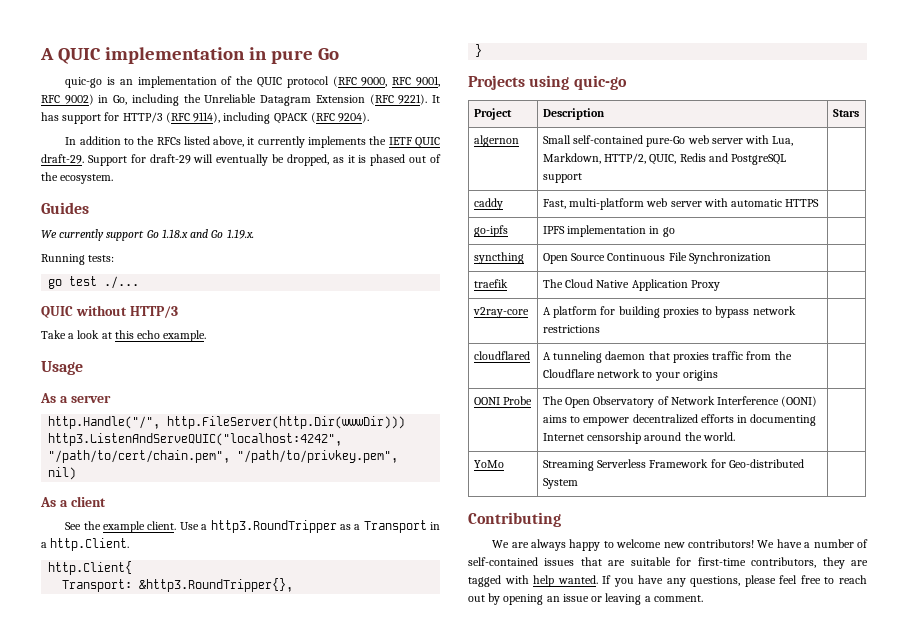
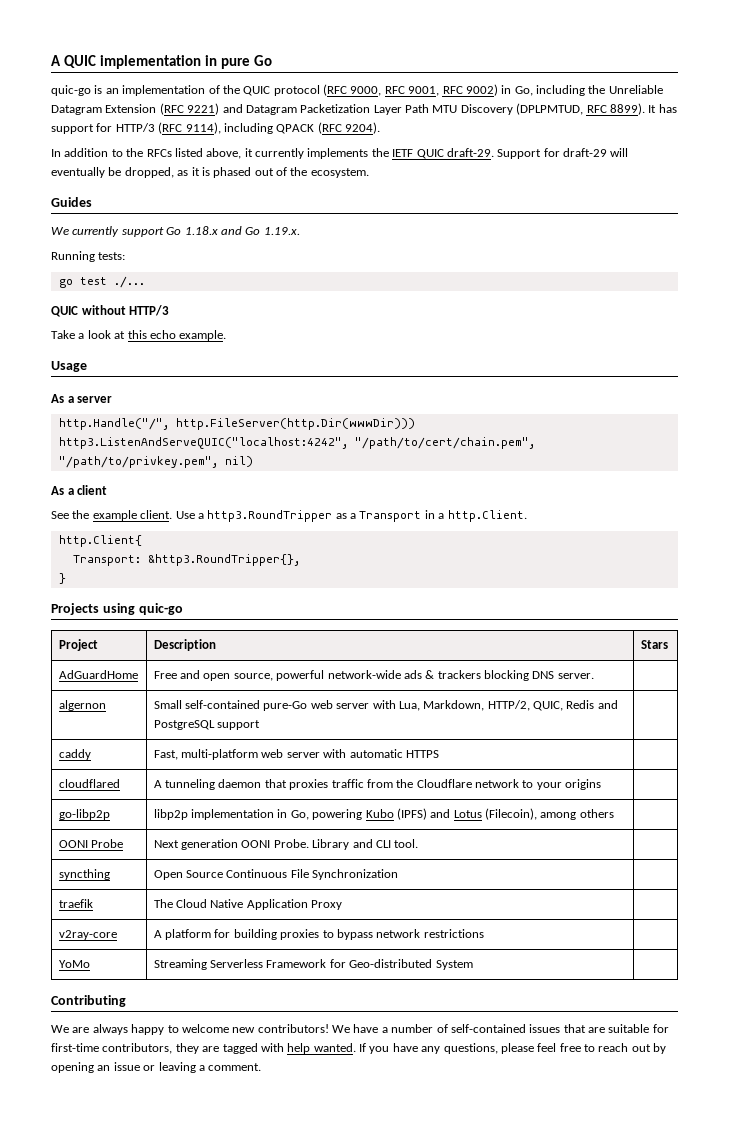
- quic-go is an implementation of the QUIC protocol (RFC 9000, RFC 9001, RFC 9002) in Go, including the Unreliable Datagram Extension (RFC 9221).
+ quic-go is an implementation of the QUIC protocol (RFC 9000, RFC 9001, RFC 9002) in Go, including the Unreliable Datagram Extension (RFC 9221) and Datagram Packetization Layer Path MTU Discovery (DPLPMTUD, RFC 8899).
+ AdGuardHome | Free and open source, powerful network-wide ads & trackers blocking DNS server. |
- go-ipfs | IPFS implementation in go |
+ cloudflared | A tunneling daemon that proxies traffic from the Cloudflare network to your origins |
+ go-libp2p | libp2p implementation in Go, powering Kubo (IPFS) and Lotus (Filecoin), among others |
+ OONI Probe | Next generation OONI Probe. Library and CLI tool. |
- cloudflared | A tunneling daemon that proxies traffic from the Cloudflare network to your origins |
- OONI Probe | The Open Observatory of Network Interference (OONI) aims to empower decentralized efforts in documenting Internet censorship around the world. |

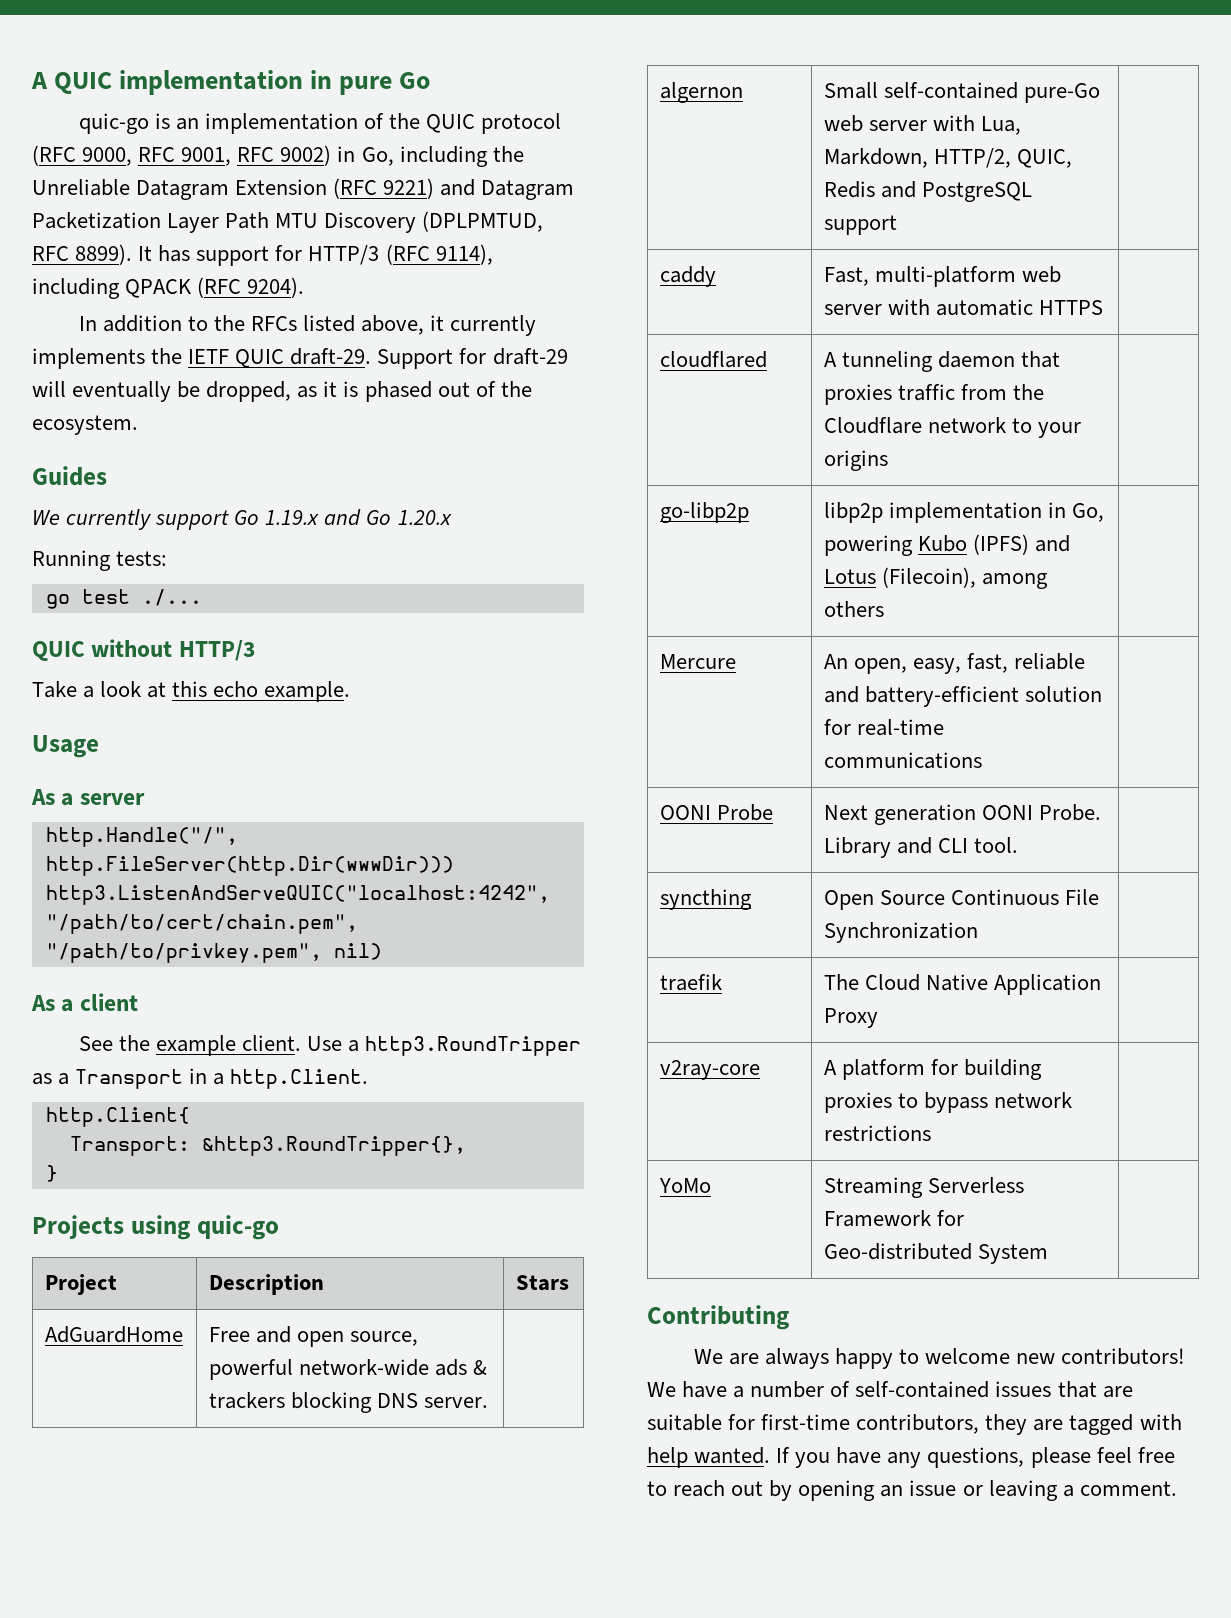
- We currently support Go 1.18.x and Go 1.19.x.
+ We currently support Go 1.19.x and Go 1.20.x
+ Mercure | An open, easy, fast, reliable and battery-efficient solution for real-time communications |

